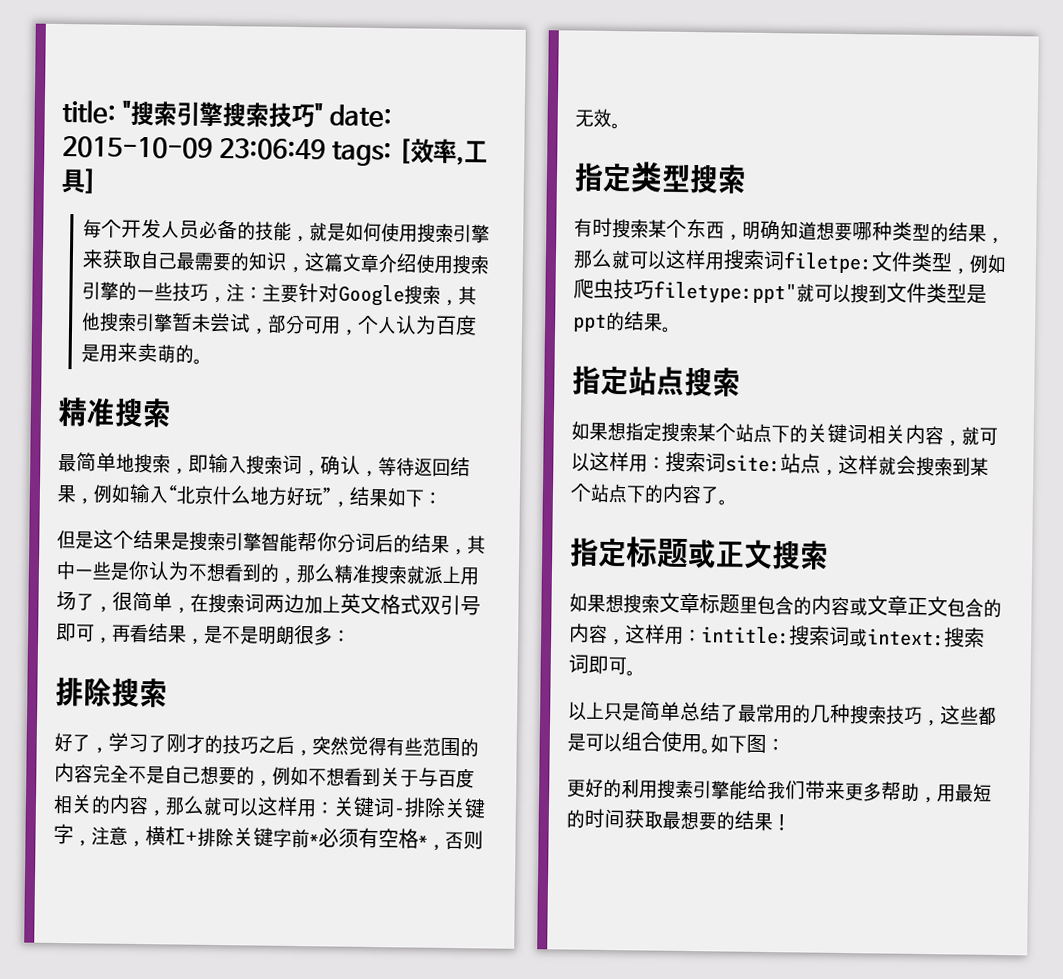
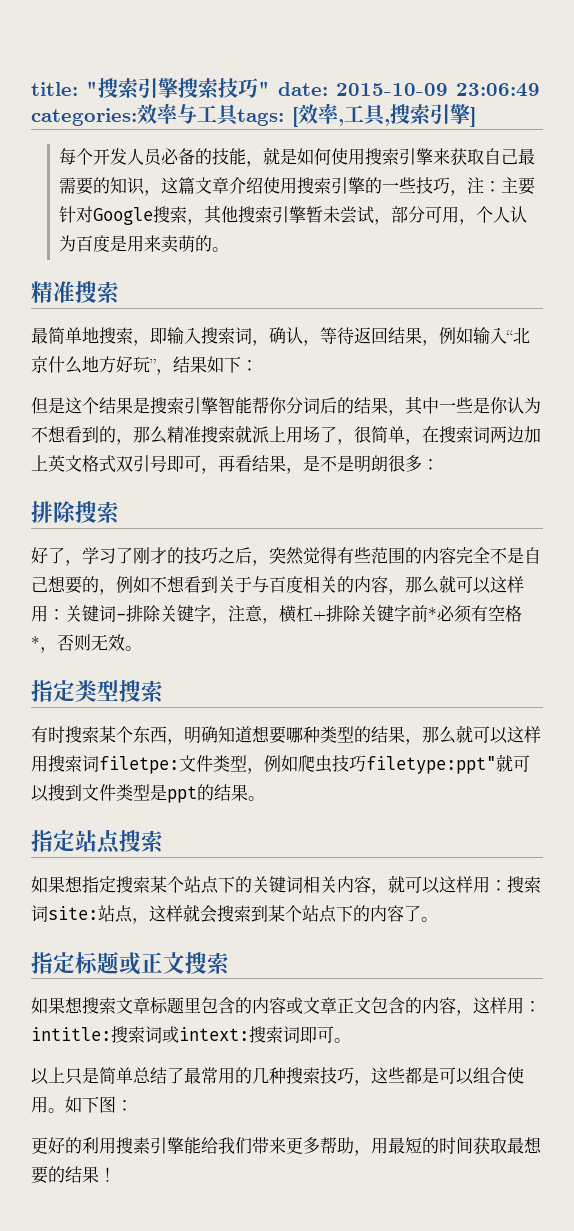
- title: "搜索引擎搜索技巧" date: 2015-10-09 23:06:49 tags: [效率,工具]
+ title: "搜索引擎搜索技巧" date: 2015-10-09 23:06:49 categories:效率与工具tags: [效率,工具,搜索引擎]

